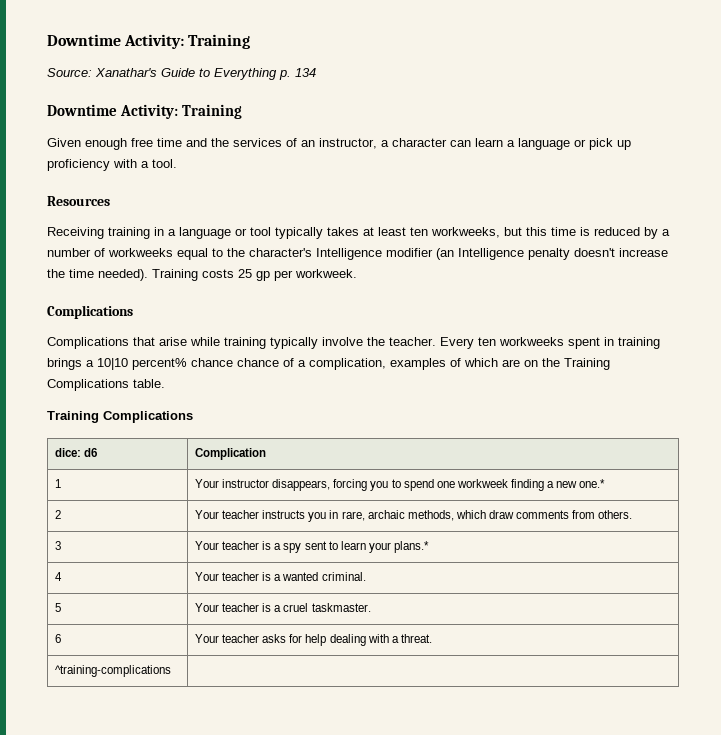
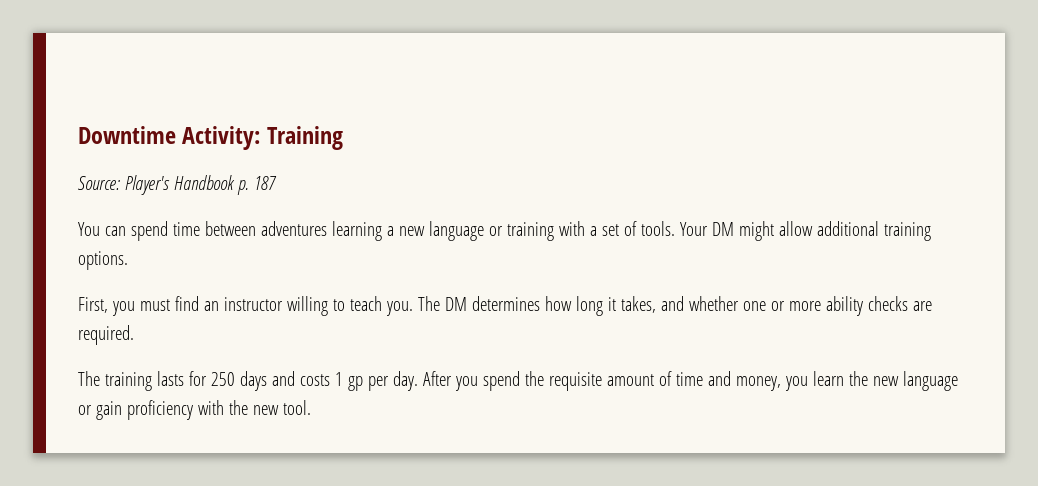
- Source: Xanathar's Guide to Everything p. 134
- Downtime Activity: Training
- Given enough free time and the services of an instructor, a character can learn a language or pick up proficiency with a tool.
- Resources
- Receiving training in a language or tool typically takes at least ten workweeks, but this time is reduced by a number of workweeks equal to the character's Intelligence modifier (an Intelligence penalty doesn't increase the time needed). Training costs 25 gp per workweek.
- Complications
- Complications that arise while training typically involve the teacher. Every ten workweeks spent in training brings a 10|10 percent% chance chance of a complication, examples of which are on the Training Complications table.
- Training Complications
- dice: d6 | Complication
- 1 | Your instructor disappears, forcing you to spend one workweek finding a new one.*
- 2 | Your teacher instructs you in rare, archaic methods, which draw comments from others.
- 3 | Your teacher is a spy sent to learn your plans.*
- 4 | Your teacher is a wanted criminal.
- 5 | Your teacher is a cruel taskmaster.
- 6 | Your teacher asks for help dealing with a threat.
- ^training-complications |
+ Source: Player's Handbook p. 187
+ You can spend time between adventures learning a new language or training with a set of tools. Your DM might allow additional training options.
+ First, you must find an instructor willing to teach you. The DM determines how long it takes, and whether one or more ability checks are required.
+ The training lasts for 250 days and costs 1 gp per day. After you spend the requisite amount of time and money, you learn the new language or gain proficiency with the new tool.

